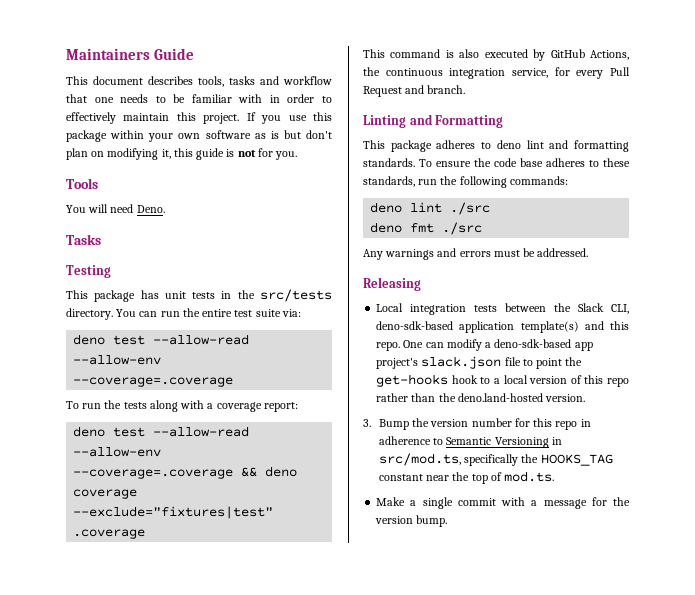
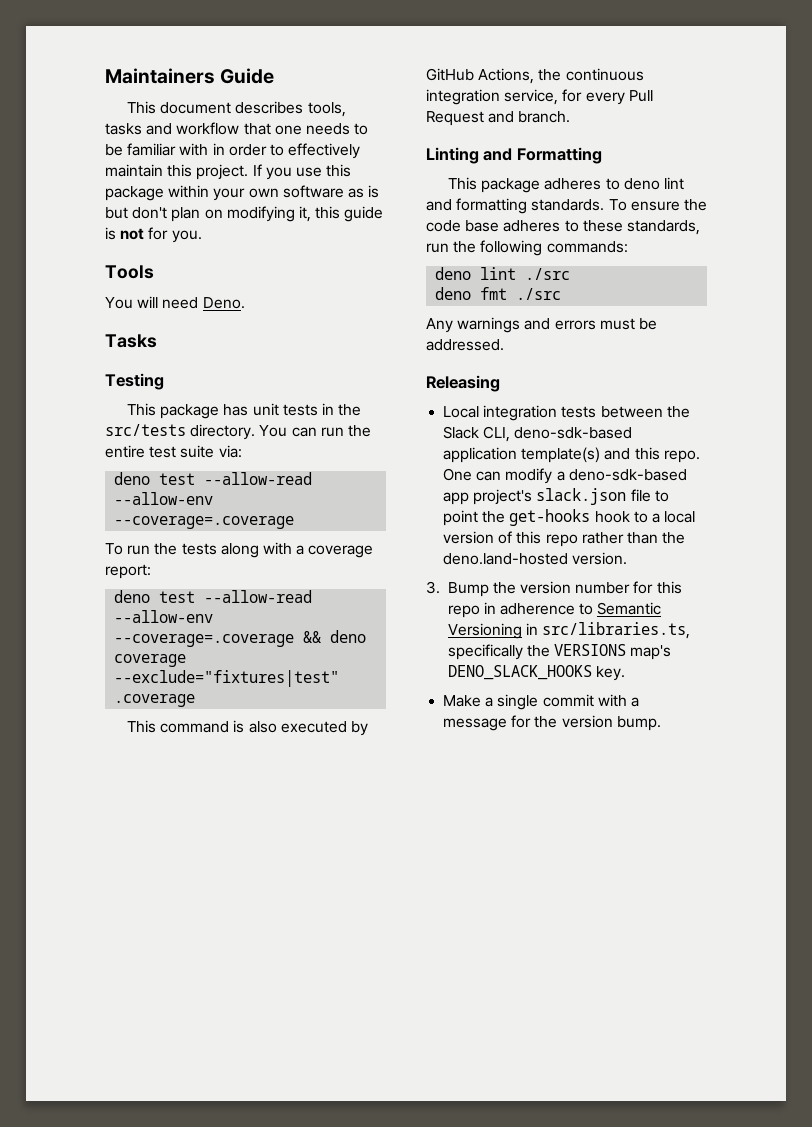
- 3. Bump the version number for this repo in adherence to Semantic Versioning in src/mod.ts, specifically the HOOKS_TAG constant near the top of mod.ts.
+ 3. Bump the version number for this repo in adherence to Semantic Versioning in src/libraries.ts, specifically the VERSIONS map's DENO_SLACK_HOOKS key.

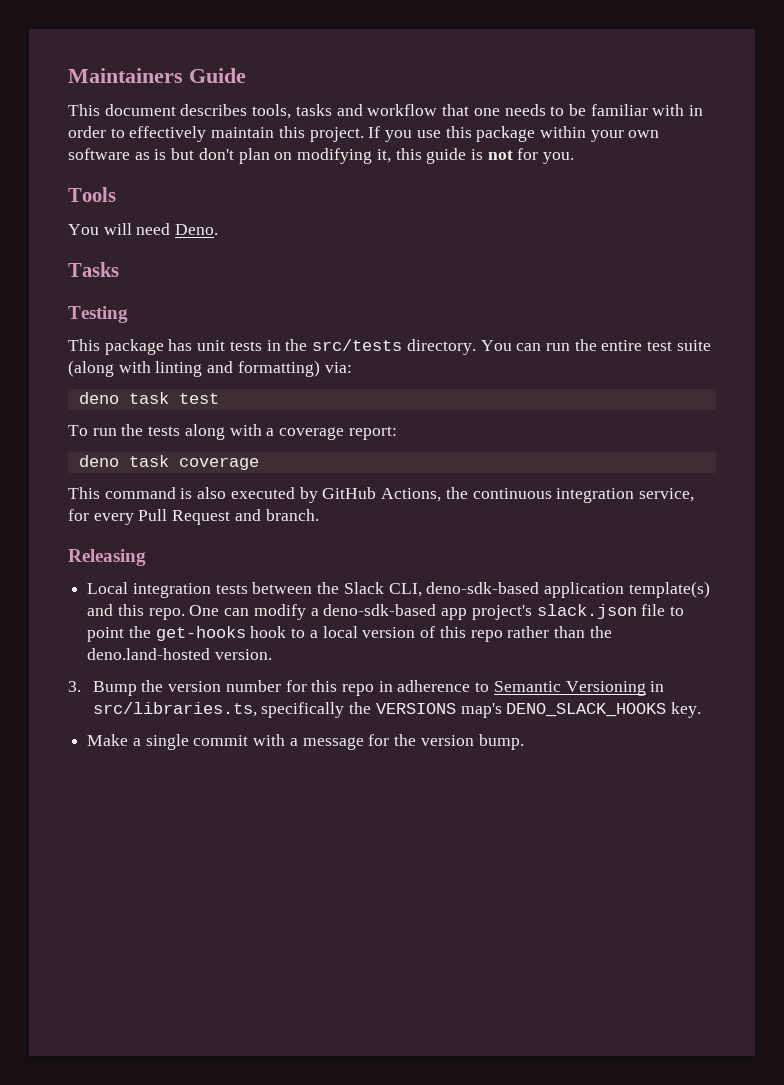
- You can run the entire test suite via:
- deno test --allow-read --allow-env --coverage=.coverage
+ You can run the entire test suite (along with linting and formatting) via:
+ deno task test
- deno test --allow-read --allow-env --coverage=.coverage && deno coverage --exclude="fixtures|test" .coverage
+ deno task coverage
- Linting and Formatting
- This package adheres to deno lint and formatting standards. To ensure the code base adheres to these standards, run the following commands:
- deno lint ./src
- deno fmt ./src
- Any warnings and errors must be addressed.

